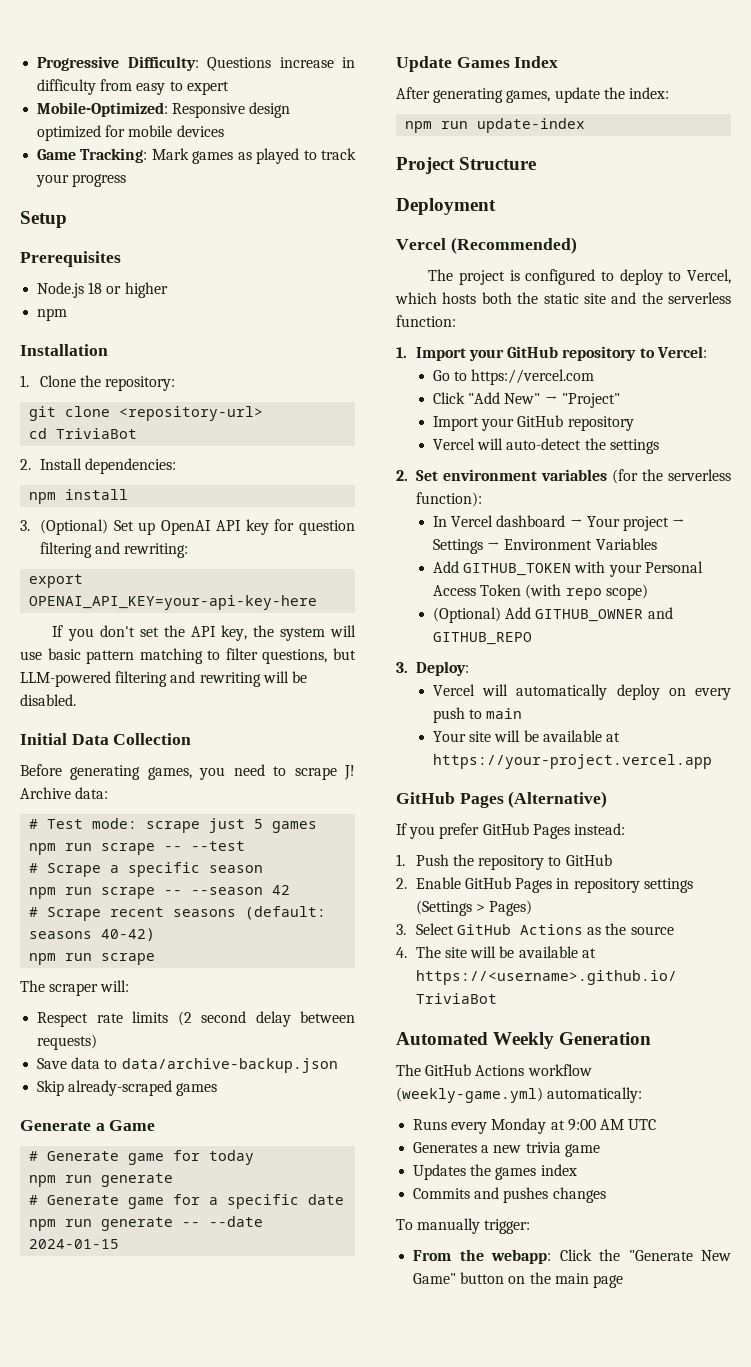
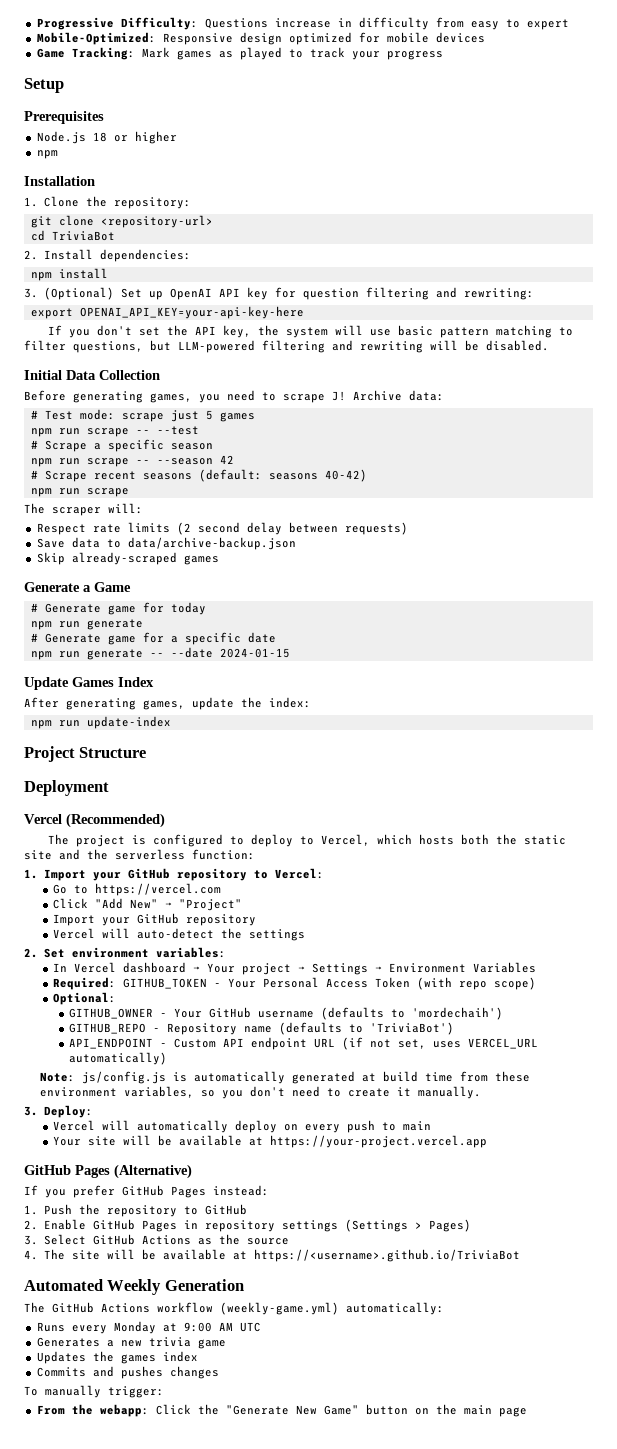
- 2. Set environment variables (for the serverless function):
+ 2. Set environment variables:
- Add GITHUB_TOKEN with your Personal Access Token (with repo scope)
+ Required: GITHUB_TOKEN - Your Personal Access Token (with repo scope)
- (Optional) Add GITHUB_OWNER and GITHUB_REPO
+ Optional:
+ GITHUB_OWNER - Your GitHub username (defaults to 'mordechaih')
+ GITHUB_REPO - Repository name (defaults to 'TriviaBot')
+ API_ENDPOINT - Custom API endpoint URL (if not set, uses VERCEL_URL automatically)
+ Note: js/config.js is automatically generated at build time from these environment variables, so you don't need to create it manually.

